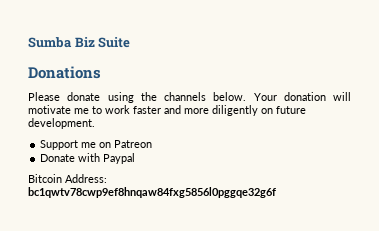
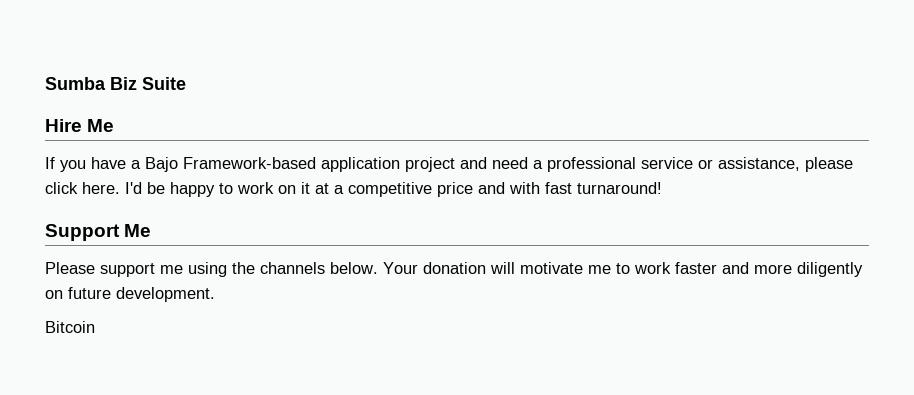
- Donations
+ Hire Me
+ If you have a Bajo Framework-based application project and need a professional service or assistance, please click here. I'd be happy to work on it at a competitive price and with fast turnaround!
+ Support Me
- Please donate using the channels below.
+ Please support me using the channels below.
- Support me on Patreon
- Donate with Paypal
- Bitcoin Address: bc1qwtv78cwp9ef8hnqaw84fxg5856l0pggqe32g6f
+ Bitcoin

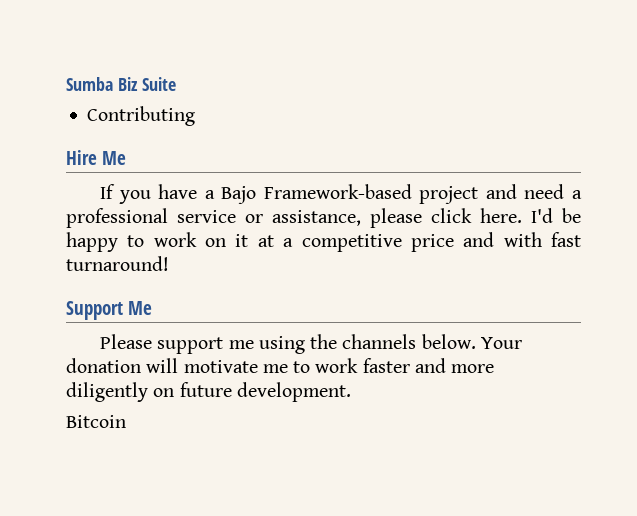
+ Contributing
- If you have a Bajo Framework-based application project and need a professional service or assistance, please click here.
+ If you have a Bajo Framework-based project and need a professional service or assistance, please click here.

